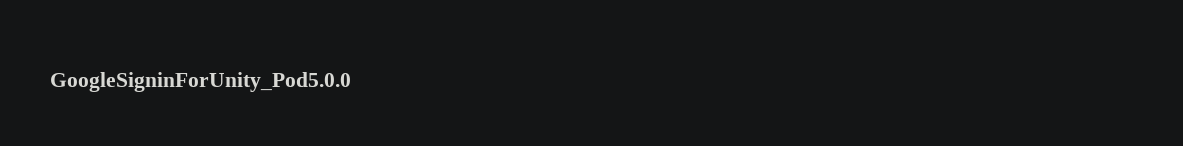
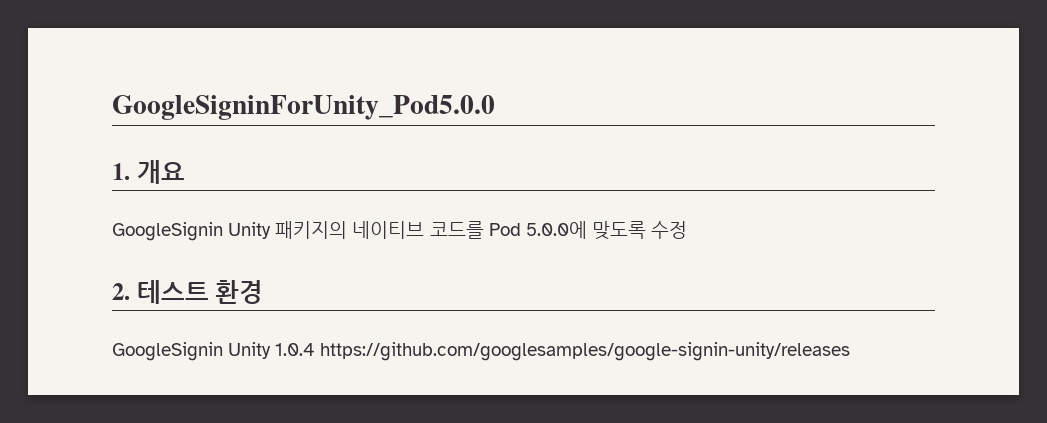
+ 1. 개요
+ GoogleSignin Unity 패키지의 네이티브 코드를 Pod 5.0.0에 맞도록 수정
+ 2. 테스트 환경
+ GoogleSignin Unity 1.0.4 https://github.com/googlesamples/google-signin-unity/releases

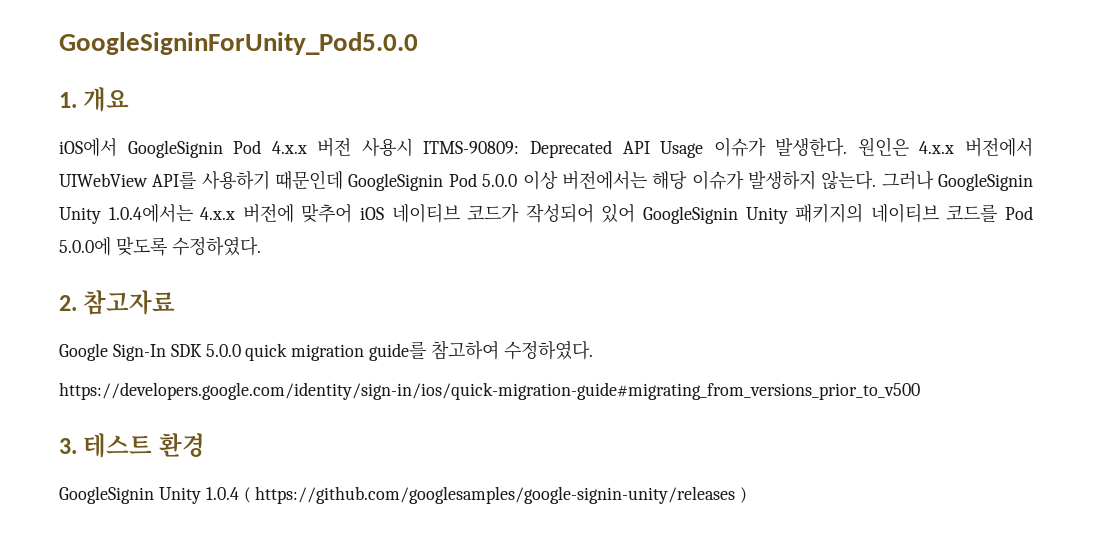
- GoogleSignin Unity 패키지의 네이티브 코드를 Pod 5.0.0에 맞도록 수정
+ iOS에서 GoogleSignin Pod 4.x.x 버전 사용시 ITMS-90809: Deprecated API Usage 이슈가 발생한다. 원인은 4.x.x 버전에서 UIWebView API를 사용하기 때문인데 GoogleSignin Pod 5.0.0 이상 버전에서는 해당 이슈가 발생하지 않는다. 그러나 GoogleSignin Unity 1.0.4에서는 4.x.x 버전에 맞추어 iOS 네이티브 코드가 작성되어 있어 GoogleSignin Unity 패키지의 네이티브 코드를 Pod 5.0.0에 맞도록 수정하였다.
- 2. 테스트 환경
+ 2. 참고자료
+ Google Sign-In SDK 5.0.0 quick migration guide를 참고하여 수정하였다.
+ https://developers.google.com/identity/sign-in/ios/quick-migration-guide#migrating_from_versions_prior_to_v500
+ 3. 테스트 환경
- GoogleSignin Unity 1.0.4 https://github.com/googlesamples/google-signin-unity/releases
+ GoogleSignin Unity 1.0.4 ( https://github.com/googlesamples/google-signin-unity/releases )

